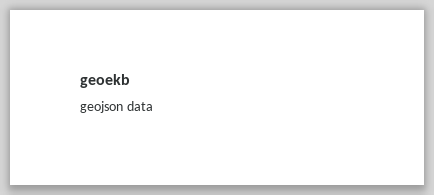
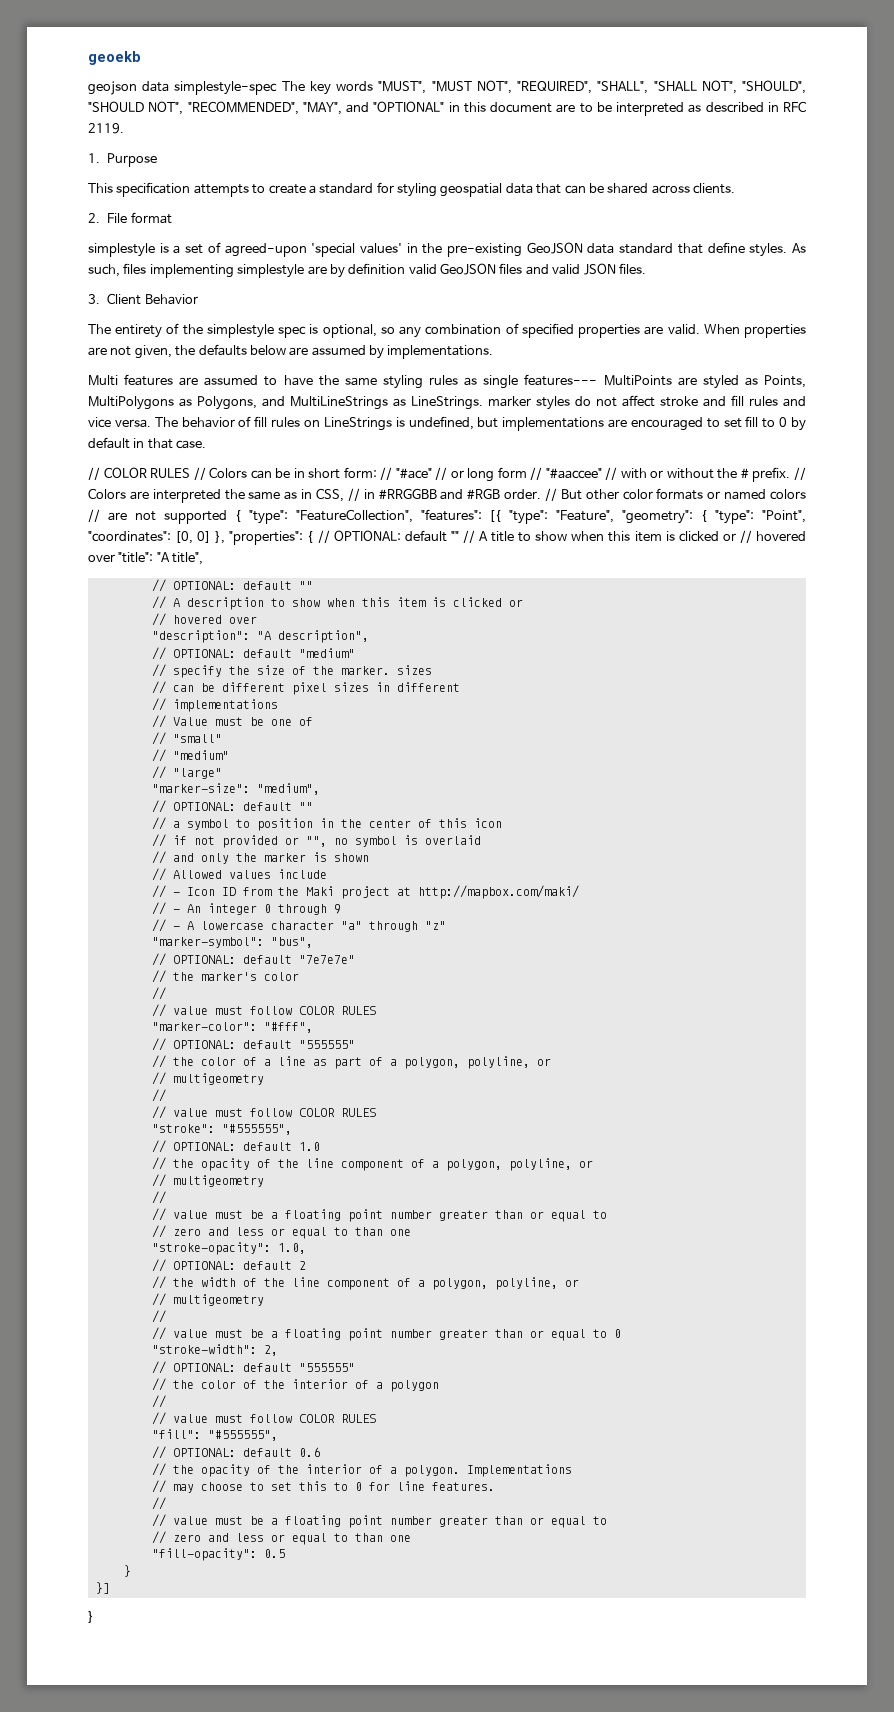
- geojson data
+ geojson data simplestyle-spec The key words "MUST", "MUST NOT", "REQUIRED", "SHALL", "SHALL NOT", "SHOULD", "SHOULD NOT", "RECOMMENDED", "MAY", and "OPTIONAL" in this document are to be interpreted as described in RFC 2119.
+ 1. Purpose
+ This specification attempts to create a standard for styling geospatial data that can be shared across clients.
+ 2. File format
+ simplestyle is a set of agreed-upon 'special values' in the pre-existing GeoJSON data standard that define styles. As such, files implementing simplestyle are by definition valid GeoJSON files and valid JSON files.
+ 3. Client Behavior
+ The entirety of the simplestyle spec is optional, so any combination of specified properties are valid. When properties are not given, the defaults below are assumed by implementations.
+ Multi features are assumed to have the same styling rules as single features--- MultiPoints are styled as Points, MultiPolygons as Polygons, and MultiLineStrings as LineStrings. marker styles do not affect stroke and fill rules and vice versa. The behavior of fill rules on LineStrings is undefined, but implementations are encouraged to set fill to 0 by default in that case.
+ // COLOR RULES // Colors can be in short form: // "#ace" // or long form // "#aaccee" // with or without the # prefix. // Colors are interpreted the same as in CSS, // in #RRGGBB and #RGB order. // But other color formats or named colors // are not supported { "type": "FeatureCollection", "features": [{ "type": "Feature", "geometry": { "type": "Point", "coordinates": [0, 0] }, "properties": { // OPTIONAL: default "" // A title to show when this item is clicked or // hovered over "title": "A title",
+ // OPTIONAL: default ""
+ // A description to show when this item is clicked or
+ // hovered over
+ "description": "A description",
+ // OPTIONAL: default "medium"
+ // specify the size of the marker. sizes
+ // can be different pixel sizes in different
+ // implementations
+ // Value must be one of
+ // "small"
+ // "medium"
+ // "large"
+ "marker-size": "medium",
+ // OPTIONAL: default ""
+ // a symbol to position in the center of this icon
+ // if not provided or "", no symbol is overlaid
+ // and only the marker is shown
+ // Allowed values include
+ // - Icon ID from the Maki project at http://mapbox.com/maki/
+ // - An integer 0 through 9
+ // - A lowercase character "a" through "z"
+ "marker-symbol": "bus",
+ // OPTIONAL: default "7e7e7e"
+ // the marker's color
+ //
+ // value must follow COLOR RULES
+ "marker-color": "#fff",
+ // OPTIONAL: default "555555"
+ // the color of a line as part of a polygon, polyline, or
+ // multigeometry
+ //
+ // value must follow COLOR RULES
+ "stroke": "#555555",
+ // OPTIONAL: default 1.0
+ // the opacity of the line component of a polygon, polyline, or
+ // multigeometry
+ //
+ // value must be a floating point number greater than or equal to
+ // zero and less or equal to than one
+ "stroke-opacity": 1.0,
+ // OPTIONAL: default 2
+ // the width of the line component of a polygon, polyline, or
+ // multigeometry
+ //
+ // value must be a floating point number greater than or equal to 0
+ "stroke-width": 2,
+ // OPTIONAL: default "555555"
+ // the color of the interior of a polygon
+ //
+ // value must follow COLOR RULES
+ "fill": "#555555",
+ // OPTIONAL: default 0.6
+ // the opacity of the interior of a polygon. Implementations
+ // may choose to set this to 0 for line features.
+ //
+ // value must be a floating point number greater than or equal to
+ // zero and less or equal to than one
+ "fill-opacity": 0.5
+ }
+ }]
+ }

